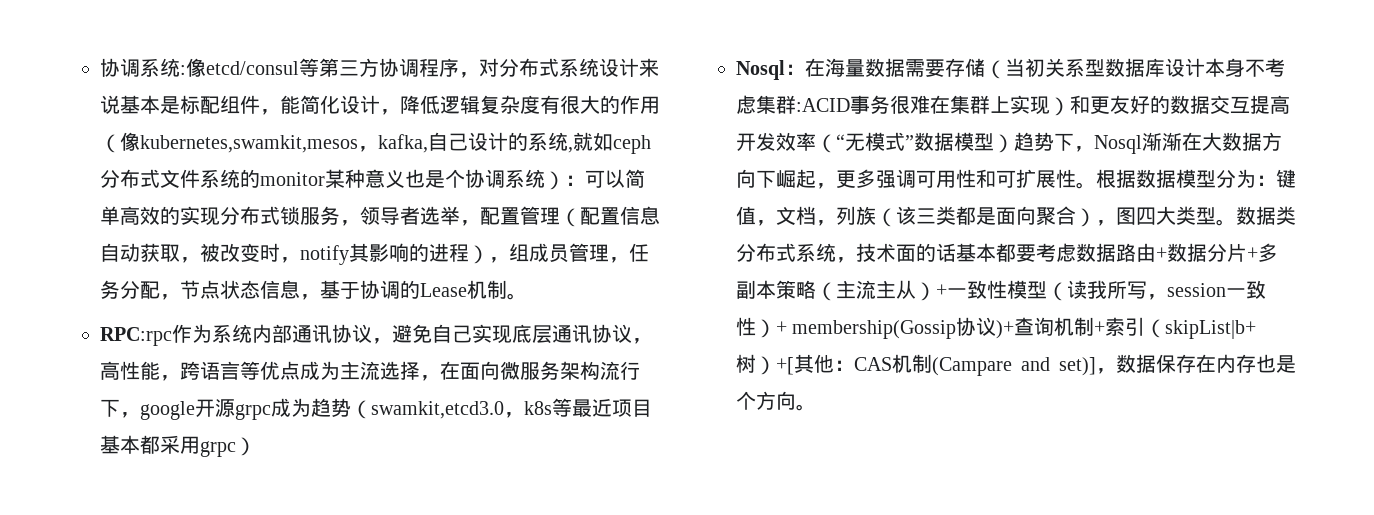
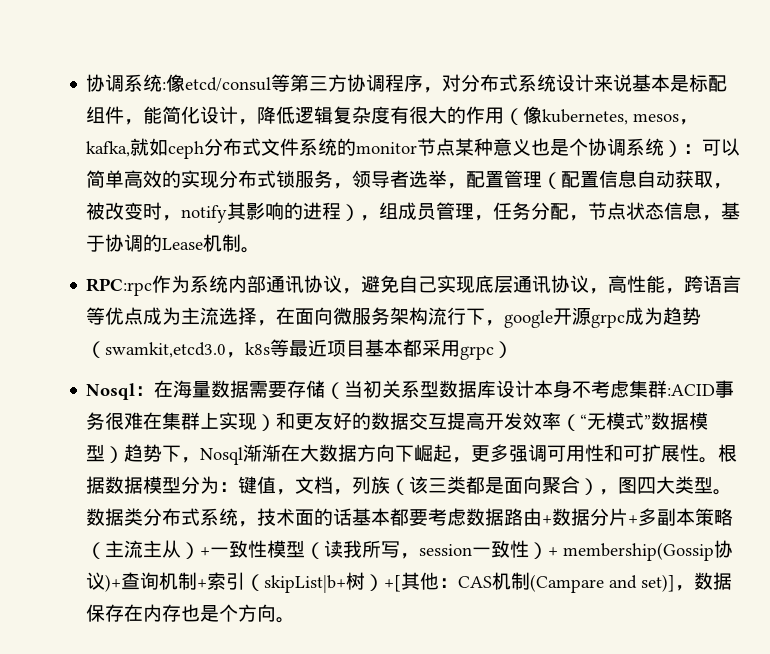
- 像etcd/consul等第三方协调程序，对分布式系统设计来说基本是标配组件，能简化设计，降低逻辑复杂度有很大的作用（像kubernetes,swamkit,mesos，kafka,自己设计的系统,就如ceph分布式文件系统的monitor某种意义也是个协调系统）：
+ 像etcd/consul等第三方协调程序，对分布式系统设计来说基本是标配组件，能简化设计，降低逻辑复杂度有很大的作用（像kubernetes, mesos，kafka,就如ceph分布式文件系统的monitor节点某种意义也是个协调系统）：

